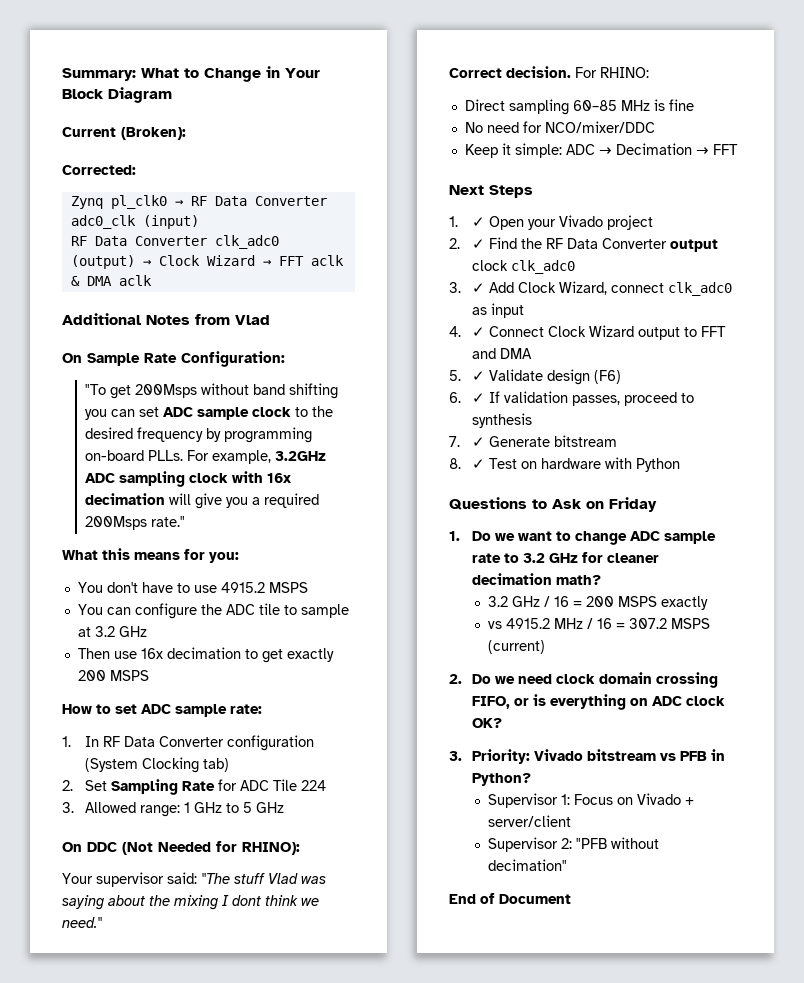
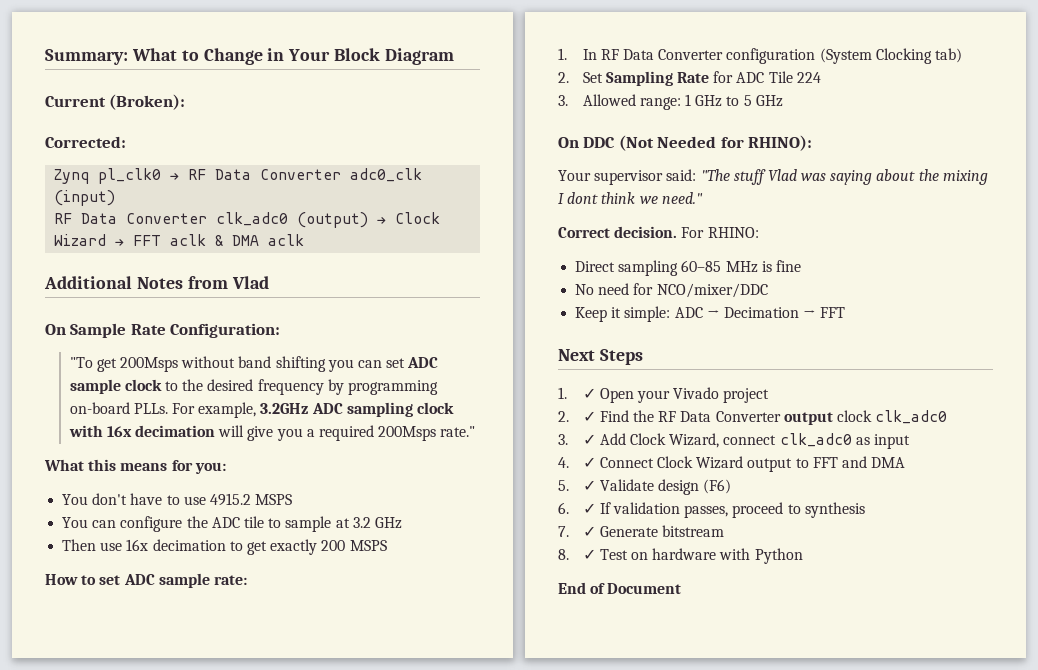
- Questions to Ask on Friday
- 1. Do we want to change ADC sample rate to 3.2 GHz for cleaner decimation math?
- 3.2 GHz / 16 = 200 MSPS exactly
- vs 4915.2 MHz / 16 = 307.2 MSPS (current)
- 2. Do we need clock domain crossing FIFO, or is everything on ADC clock OK?
- 3. Priority: Vivado bitstream vs PFB in Python?
- Supervisor 1: Focus on Vivado + server/client
- Supervisor 2: "PFB without decimation"

